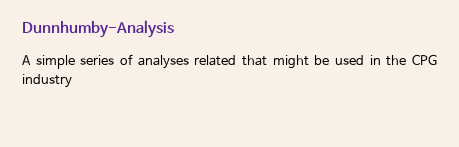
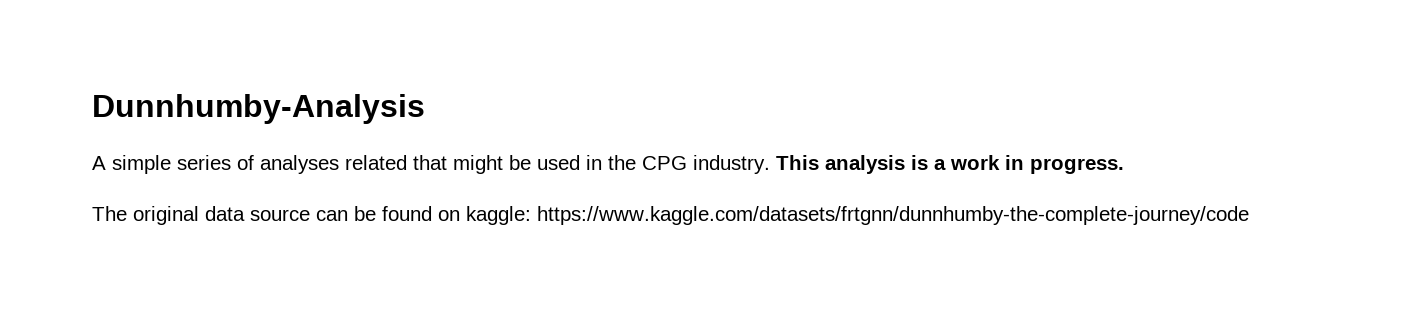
- A simple series of analyses related that might be used in the CPG industry
+ A simple series of analyses related that might be used in the CPG industry. This analysis is a work in progress.
+ The original data source can be found on kaggle: https://www.kaggle.com/datasets/frtgnn/dunnhumby-the-complete-journey/code

